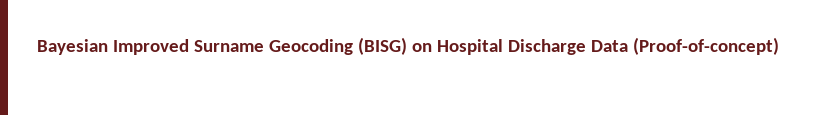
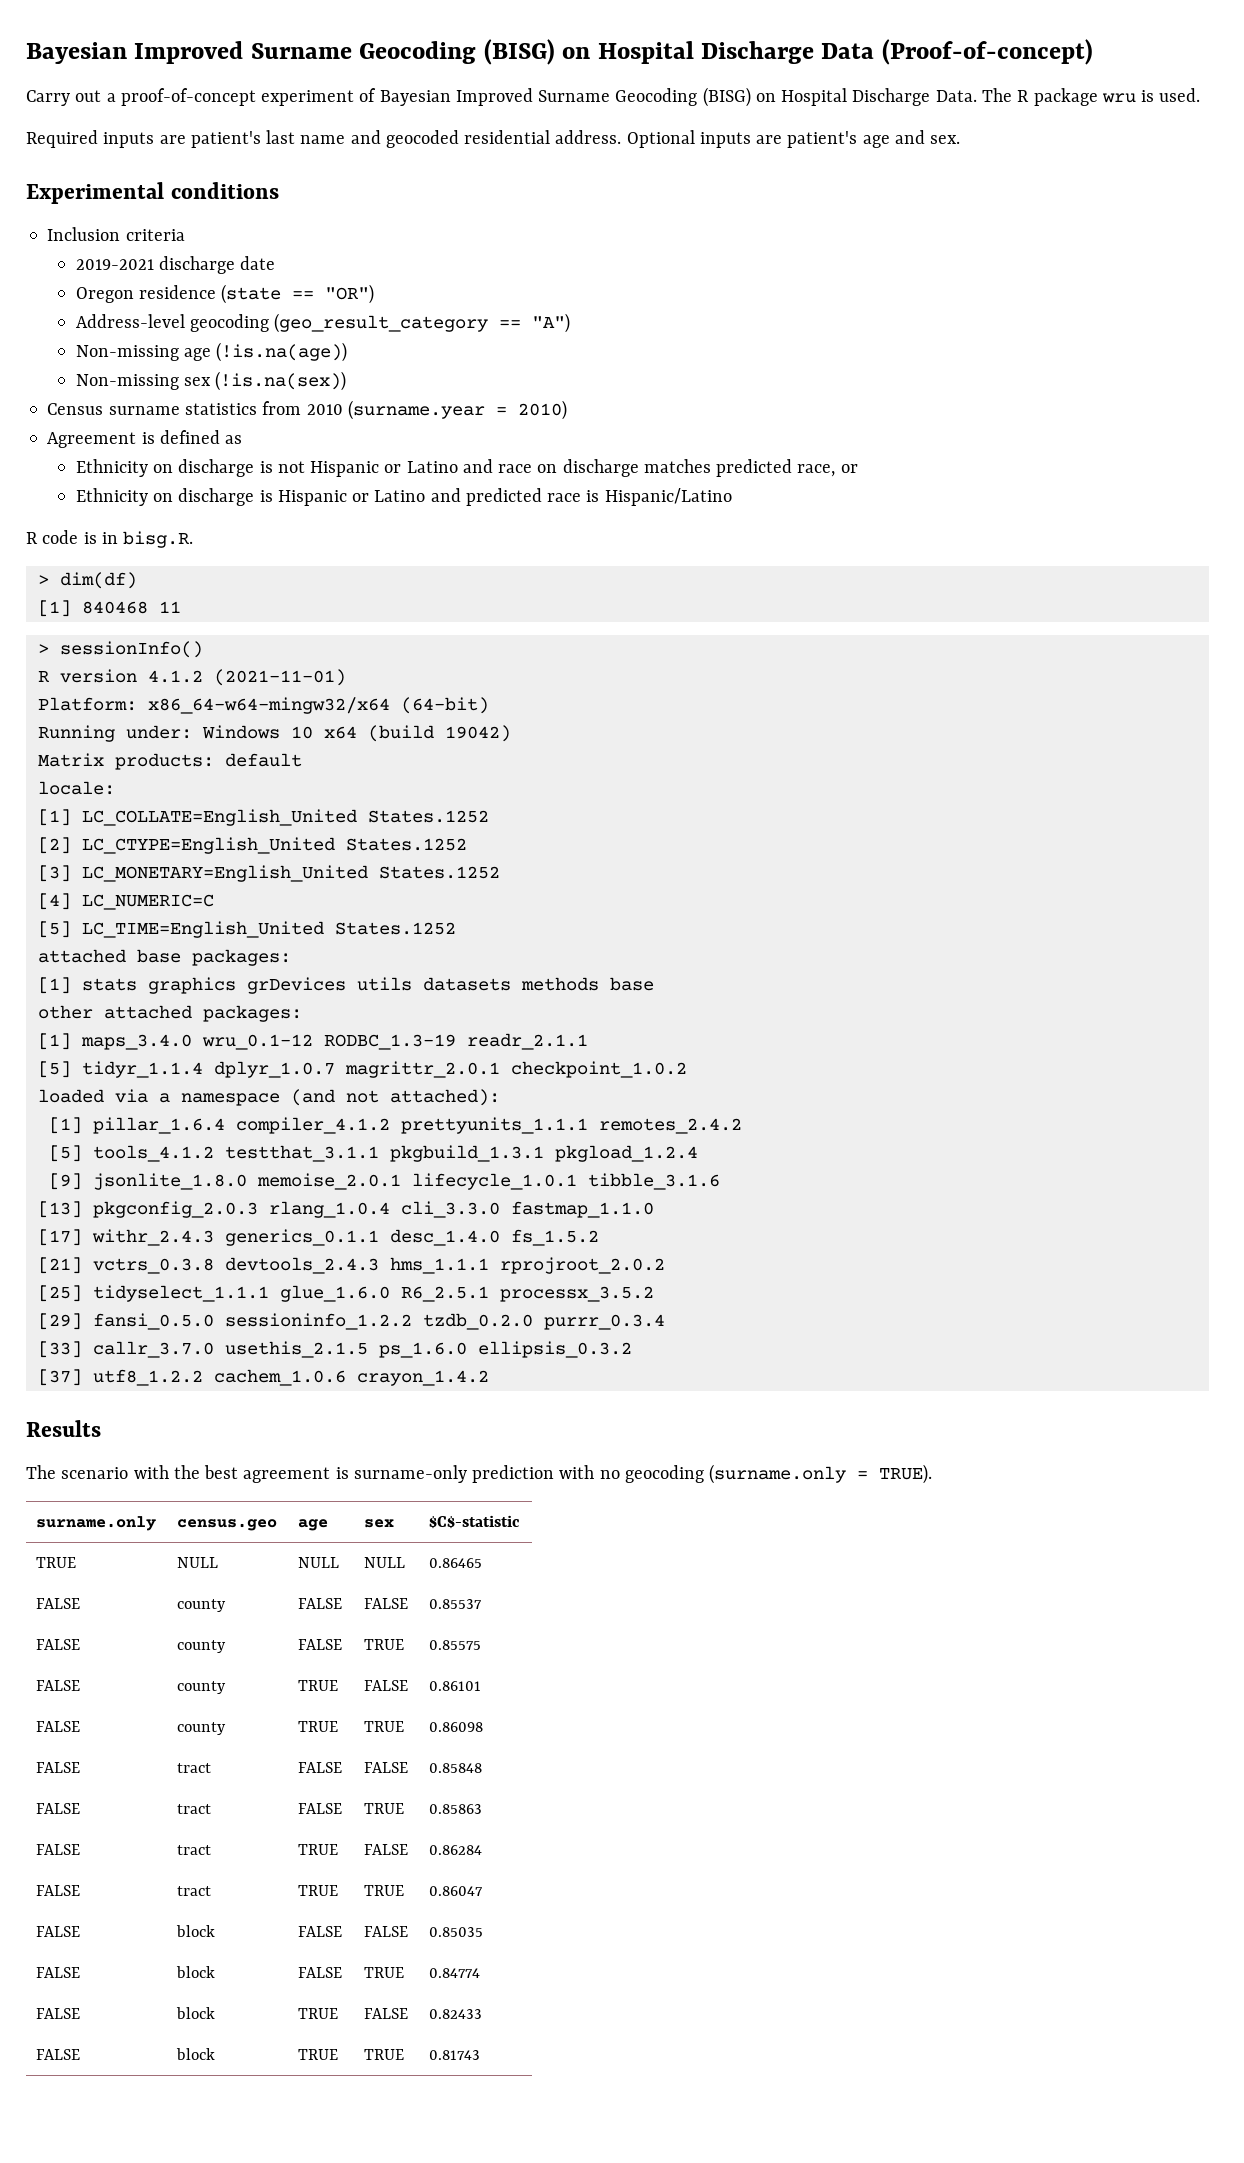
+ Carry out a proof-of-concept experiment of Bayesian Improved Surname Geocoding (BISG) on Hospital Discharge Data. The R package wru is used.
+ Required inputs are patient's last name and geocoded residential address. Optional inputs are patient's age and sex.
+ Experimental conditions
+ Inclusion criteria
+ 2019-2021 discharge date
+ Oregon residence (state == "OR")
+ Address-level geocoding (geo_result_category == "A")
+ Non-missing age (!is.na(age))
+ Non-missing sex (!is.na(sex))
+ Census surname statistics from 2010 (surname.year = 2010)
+ Agreement is defined as
+ Ethnicity on discharge is not Hispanic or Latino and race on discharge matches predicted race, or
+ Ethnicity on discharge is Hispanic or Latino and predicted race is Hispanic/Latino
+ R code is in bisg.R.
+ > dim(df)
+ [1] 840468 11
+ > sessionInfo()
+ R version 4.1.2 (2021-11-01)
+ Platform: x86_64-w64-mingw32/x64 (64-bit)
+ Running under: Windows 10 x64 (build 19042)
+ Matrix products: default
+ locale:
+ [1] LC_COLLATE=English_United States.1252
+ [2] LC_CTYPE=English_United States.1252
+ [3] LC_MONETARY=English_United States.1252
+ [4] LC_NUMERIC=C
+ [5] LC_TIME=English_United States.1252
+ attached base packages:
+ [1] stats graphics grDevices utils datasets methods base
+ other attached packages:
+ [1] maps_3.4.0 wru_0.1-12 RODBC_1.3-19 readr_2.1.1
+ [5] tidyr_1.1.4 dplyr_1.0.7 magrittr_2.0.1 checkpoint_1.0.2
+ loaded via a namespace (and not attached):
+ [1] pillar_1.6.4 compiler_4.1.2 prettyunits_1.1.1 remotes_2.4.2
+ [5] tools_4.1.2 testthat_3.1.1 pkgbuild_1.3.1 pkgload_1.2.4
+ [9] jsonlite_1.8.0 memoise_2.0.1 lifecycle_1.0.1 tibble_3.1.6
+ [13] pkgconfig_2.0.3 rlang_1.0.4 cli_3.3.0 fastmap_1.1.0
+ [17] withr_2.4.3 generics_0.1.1 desc_1.4.0 fs_1.5.2
+ [21] vctrs_0.3.8 devtools_2.4.3 hms_1.1.1 rprojroot_2.0.2
+ [25] tidyselect_1.1.1 glue_1.6.0 R6_2.5.1 processx_3.5.2
+ [29] fansi_0.5.0 sessioninfo_1.2.2 tzdb_0.2.0 purrr_0.3.4
+ [33] callr_3.7.0 usethis_2.1.5 ps_1.6.0 ellipsis_0.3.2
+ [37] utf8_1.2.2 cachem_1.0.6 crayon_1.4.2
+ Results
+ The scenario with the best agreement is surname-only prediction with no geocoding (surname.only = TRUE).
+ surname.only | census.geo | age | sex | $C$-statistic
+ TRUE | NULL | NULL | NULL | 0.86465
+ FALSE | county | FALSE | FALSE | 0.85537
+ FALSE | county | FALSE | TRUE | 0.85575
+ FALSE | county | TRUE | FALSE | 0.86101
+ FALSE | county | TRUE | TRUE | 0.86098
+ FALSE | tract | FALSE | FALSE | 0.85848
+ FALSE | tract | FALSE | TRUE | 0.85863
+ FALSE | tract | TRUE | FALSE | 0.86284
+ FALSE | tract | TRUE | TRUE | 0.86047
+ FALSE | block | FALSE | FALSE | 0.85035
+ FALSE | block | FALSE | TRUE | 0.84774
+ FALSE | block | TRUE | FALSE | 0.82433
+ FALSE | block | TRUE | TRUE | 0.81743

